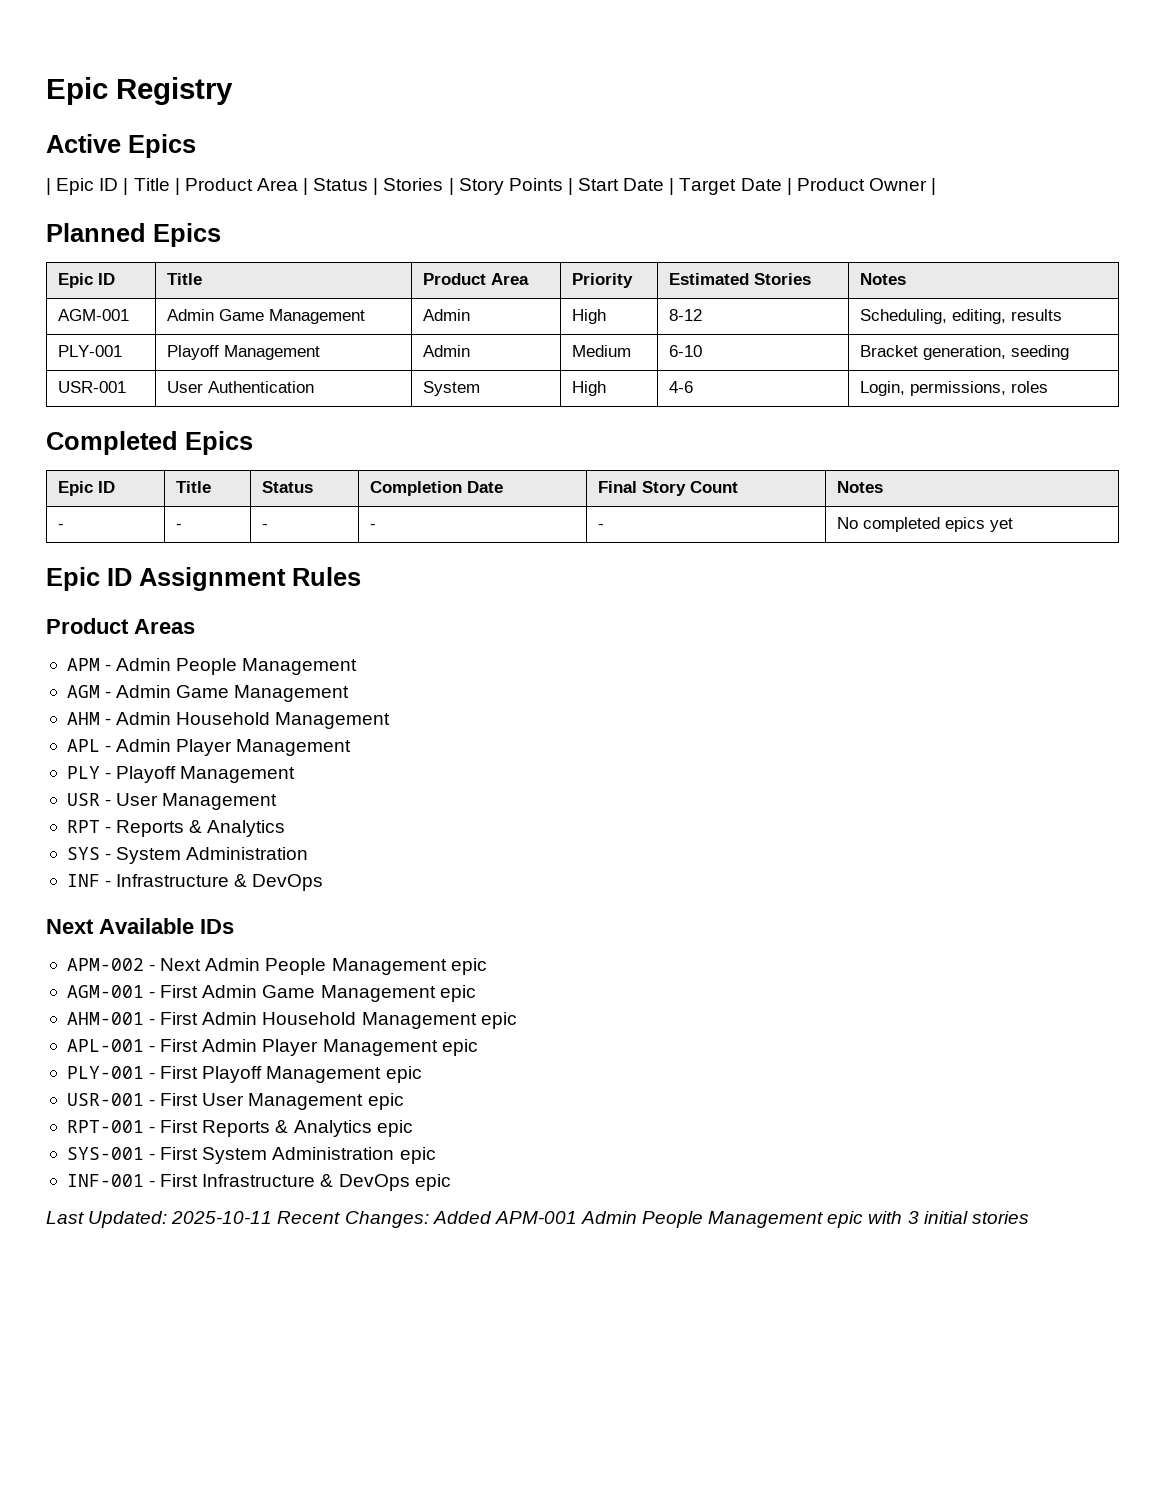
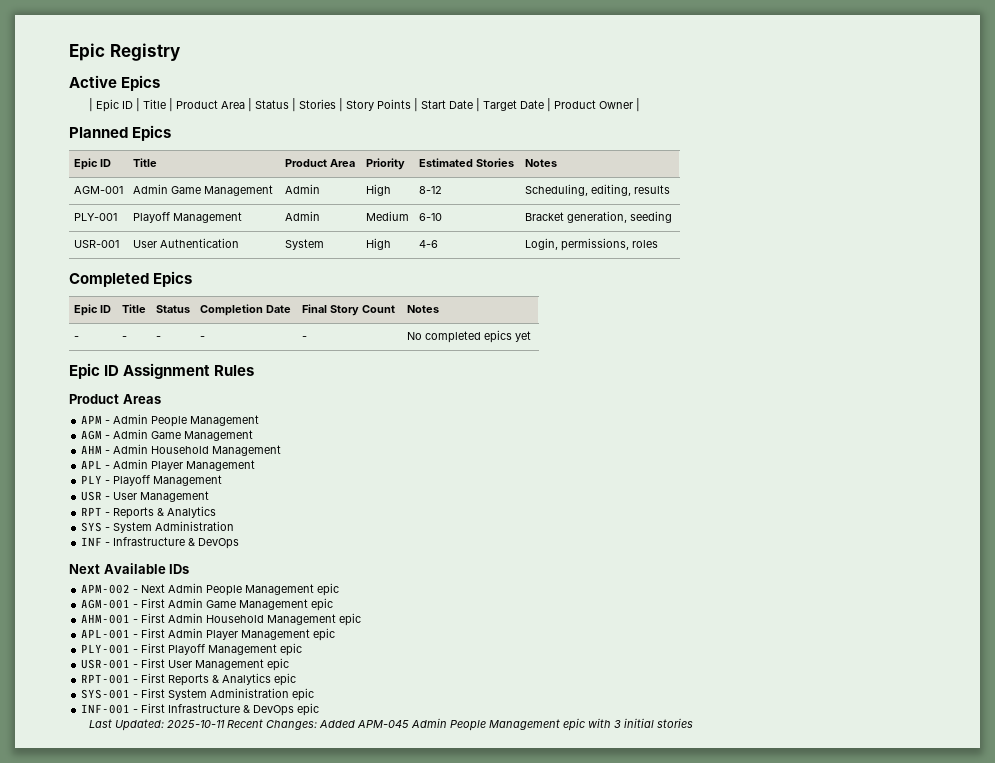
- Last Updated: 2025-10-11 Recent Changes: Added APM-001 Admin People Management epic with 3 initial stories
+ Last Updated: 2025-10-11 Recent Changes: Added APM-045 Admin People Management epic with 3 initial stories

